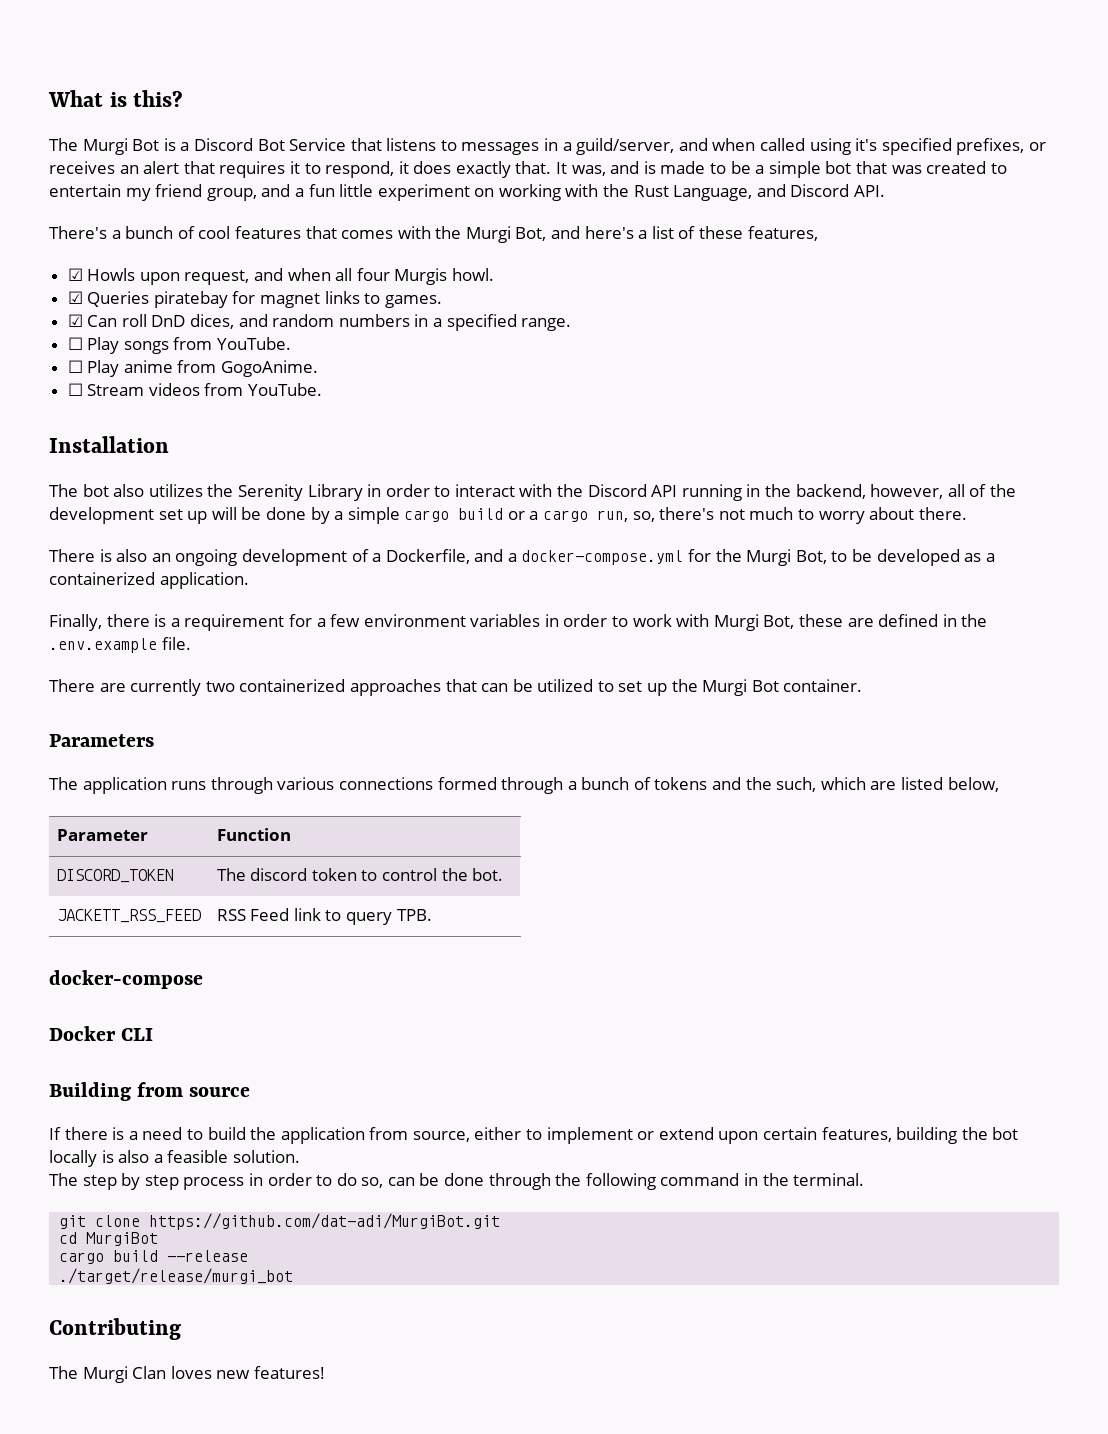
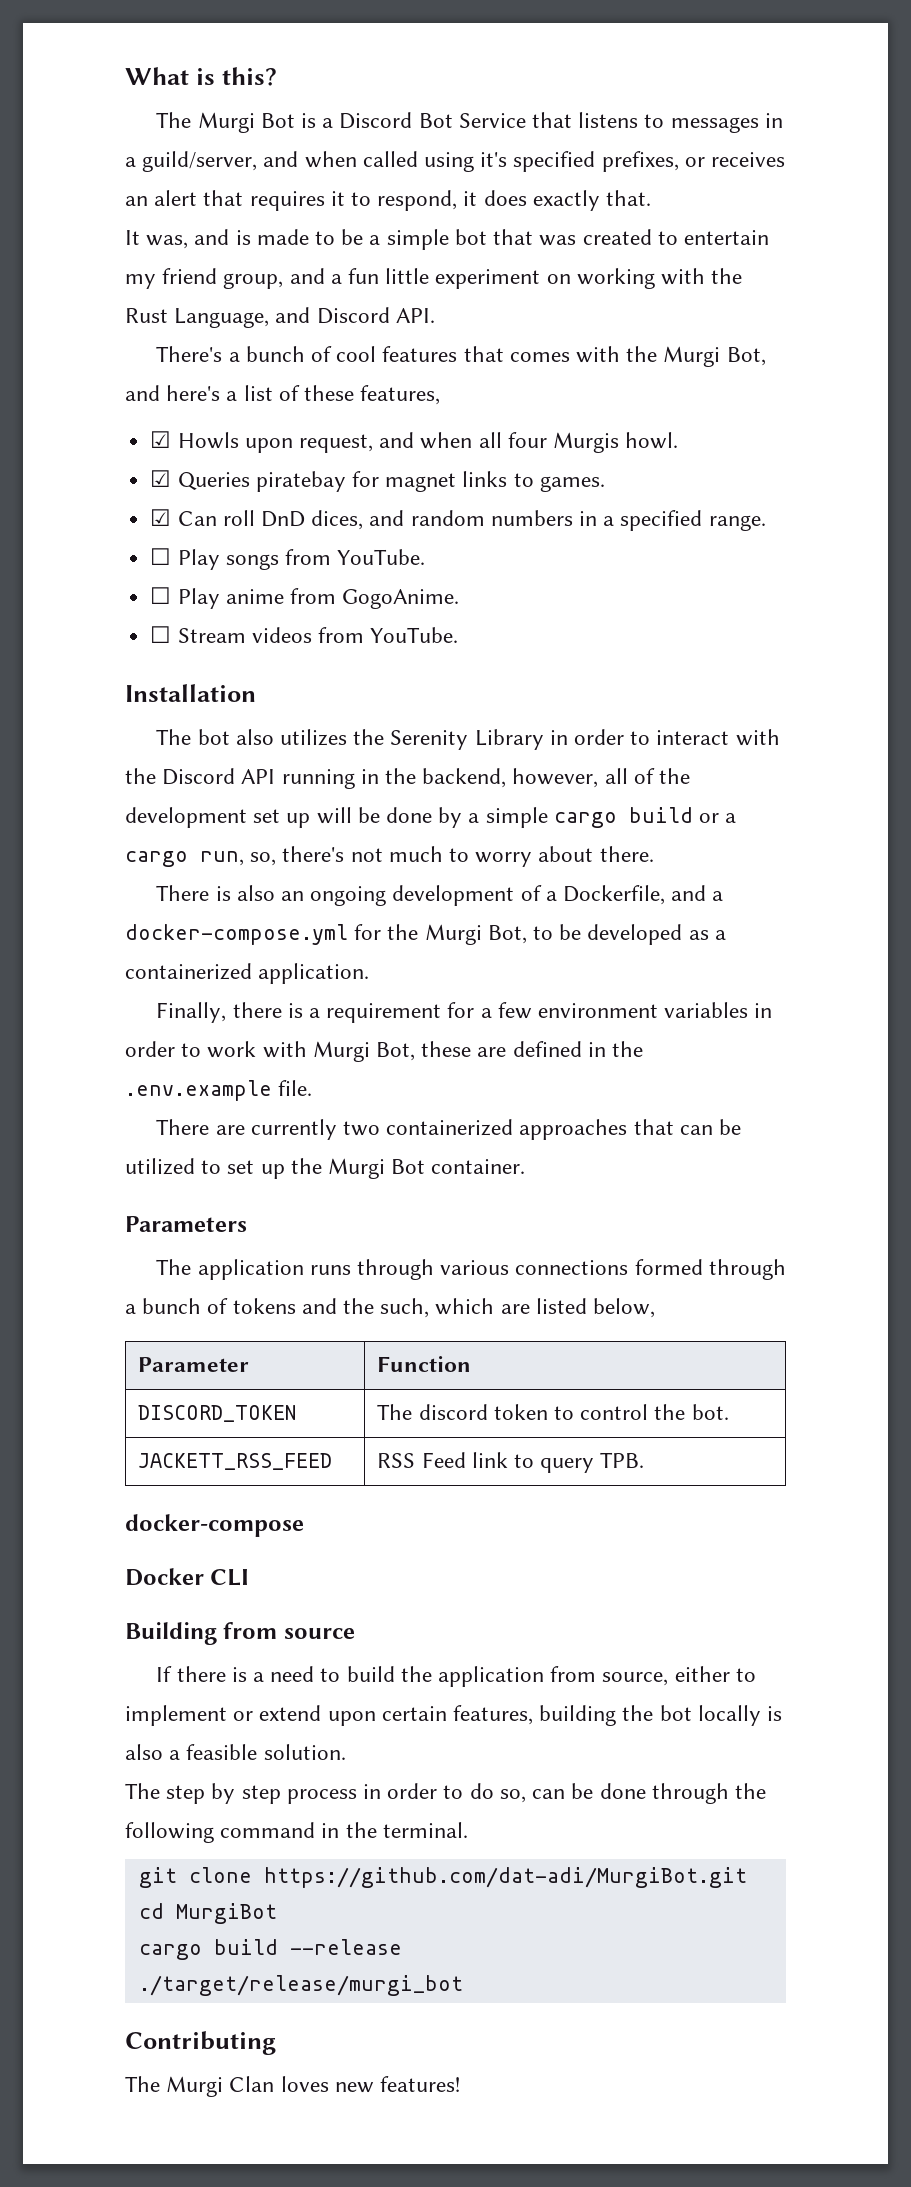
- The Murgi Bot is a Discord Bot Service that listens to messages in a guild/server, and when called using it's specified prefixes, or receives an alert that requires it to respond, it does exactly that. It was, and is made to be a simple bot that was created to entertain my friend group, and a fun little experiment on working with the Rust Language, and Discord API.
+ The Murgi Bot is a Discord Bot Service that listens to messages in a guild/server, and when called using it's specified prefixes, or receives an alert that requires it to respond, it does exactly that.
+ It was, and is made to be a simple bot that was created to entertain my friend group, and a fun little experiment on working with the Rust Language, and Discord API.

